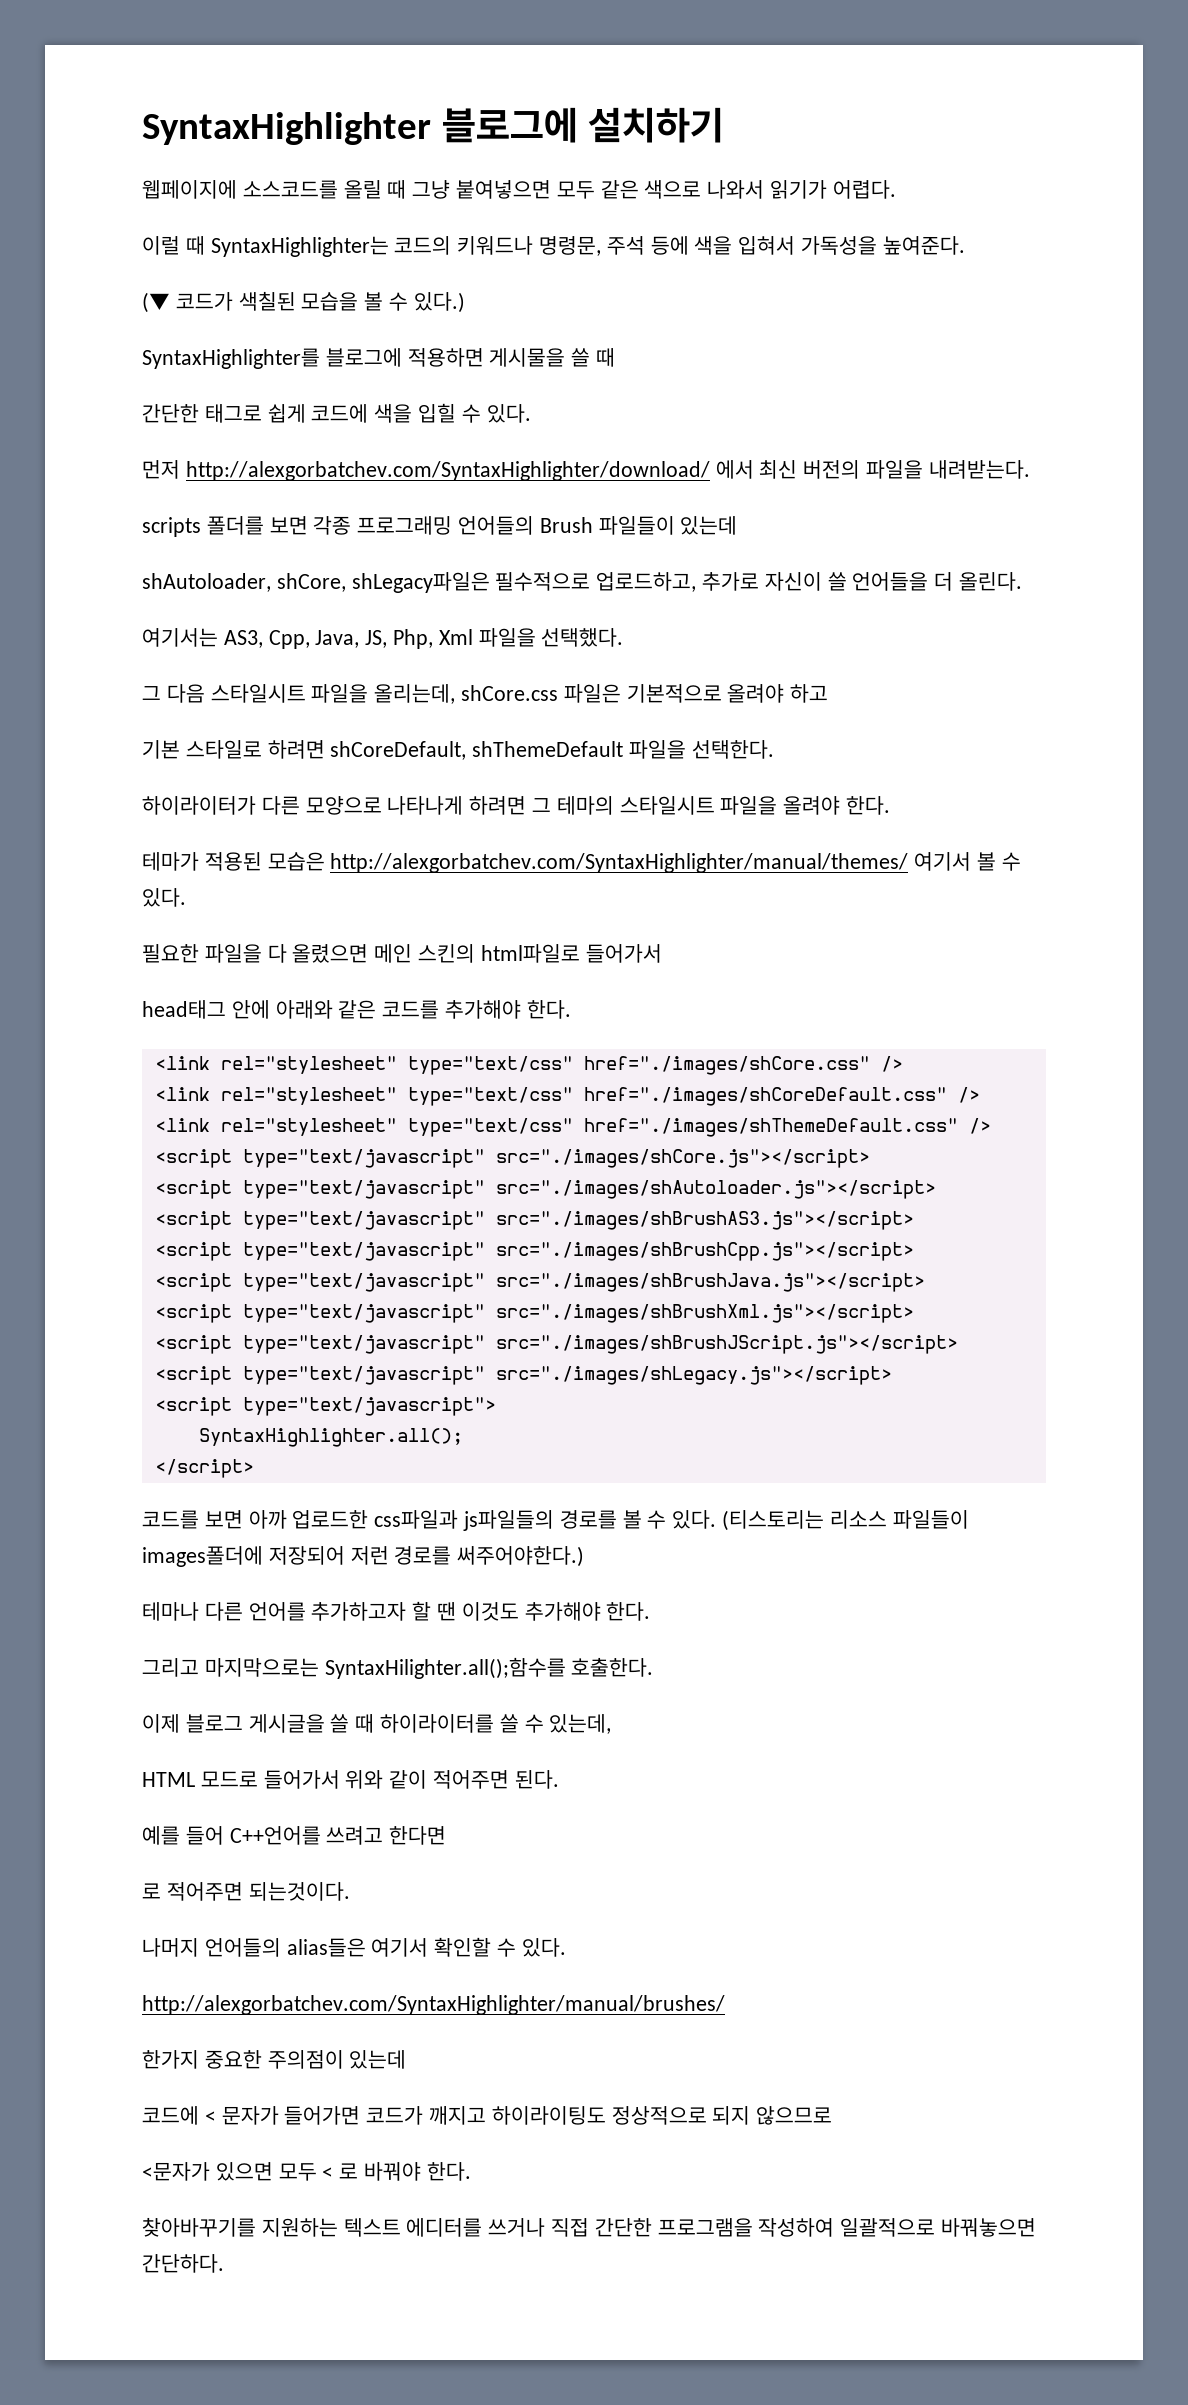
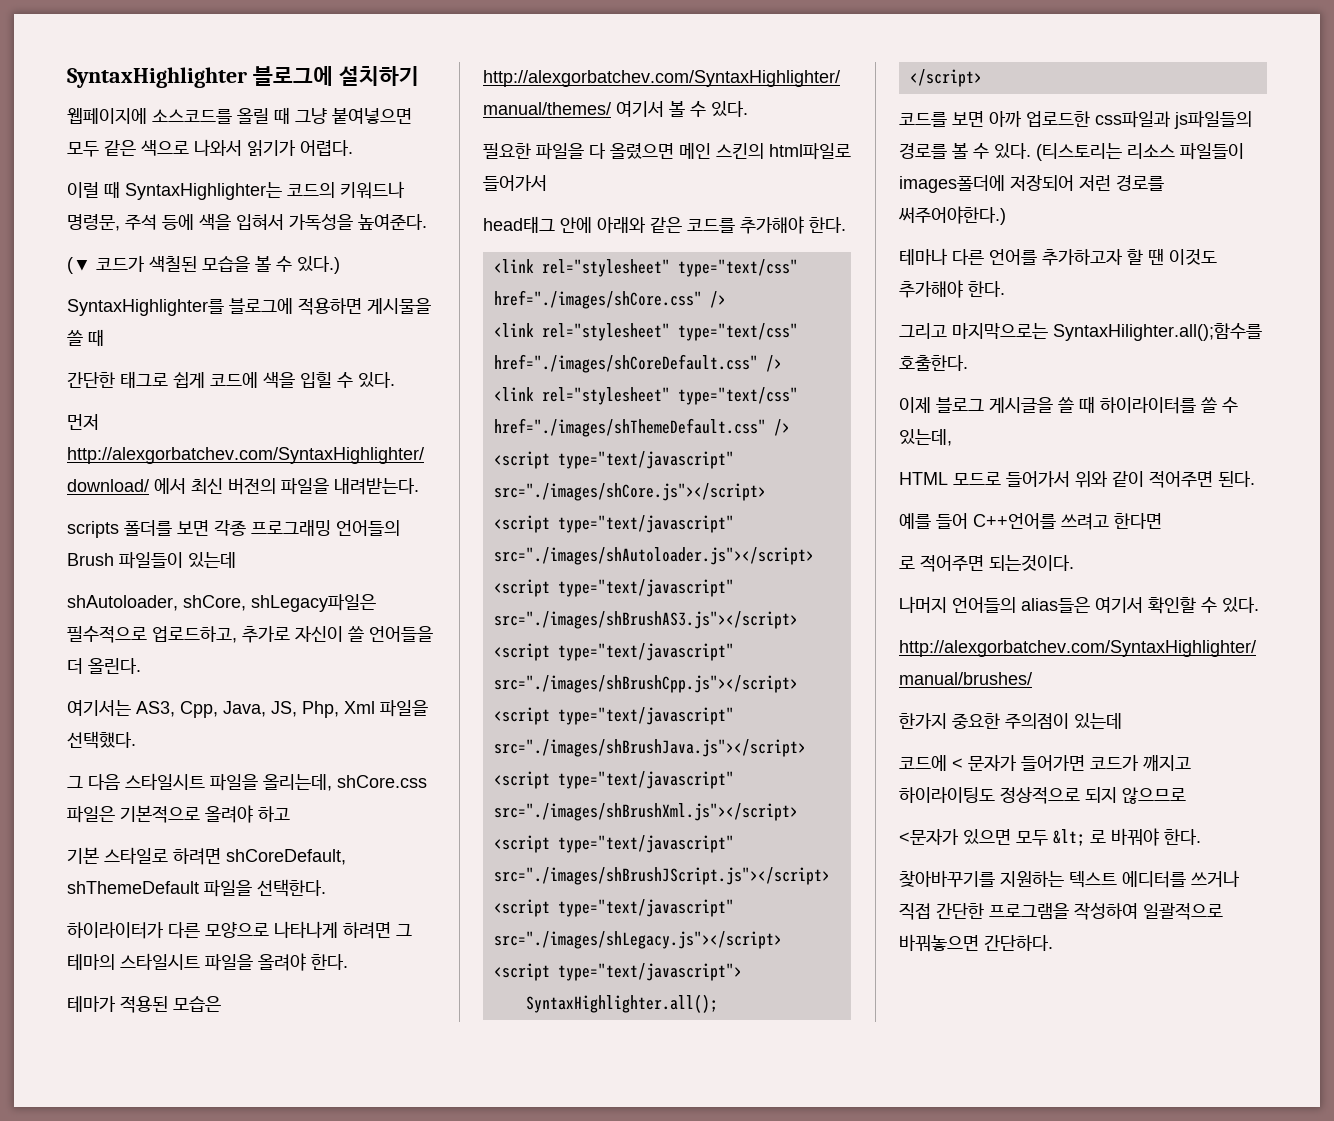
- <문자가 있으면 모두 < 로 바꿔야 한다.
+ <문자가 있으면 모두 &lt; 로 바꿔야 한다.

